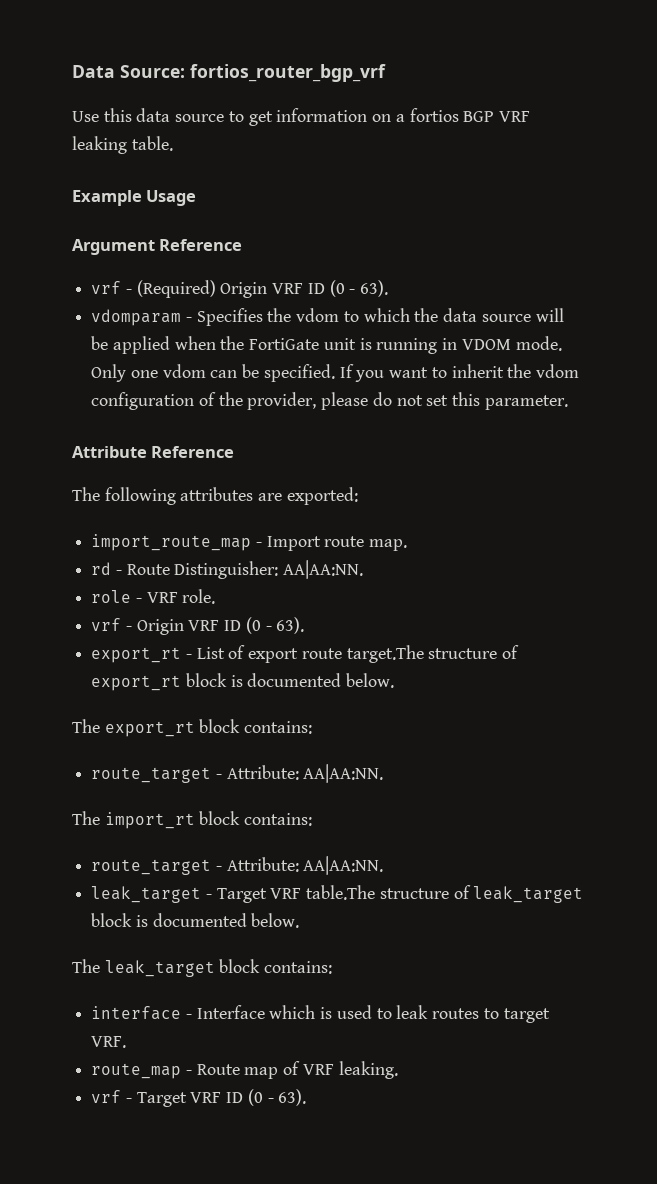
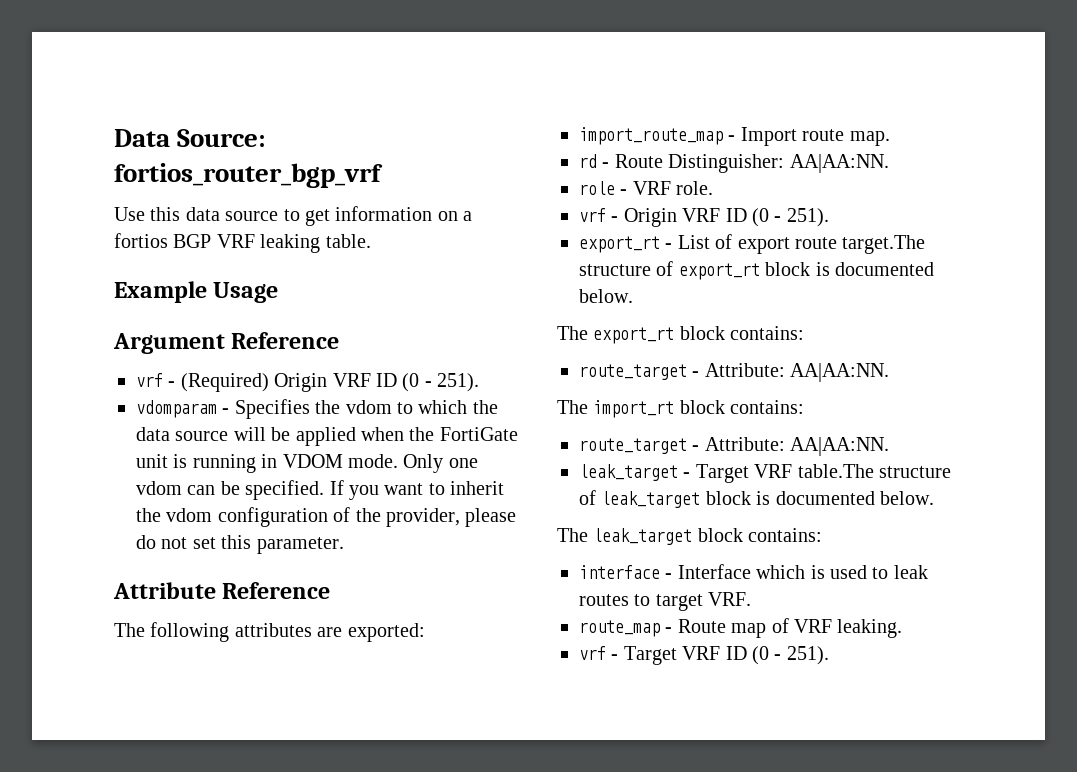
- vrf - (Required) Origin VRF ID (0 - 63).
+ vrf - (Required) Origin VRF ID (0 - 251).
- vrf - Origin VRF ID (0 - 63).
+ vrf - Origin VRF ID (0 - 251).
- vrf - Target VRF ID (0 - 63).
+ vrf - Target VRF ID (0 - 251).

